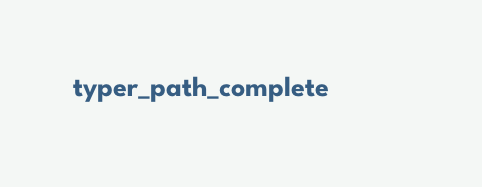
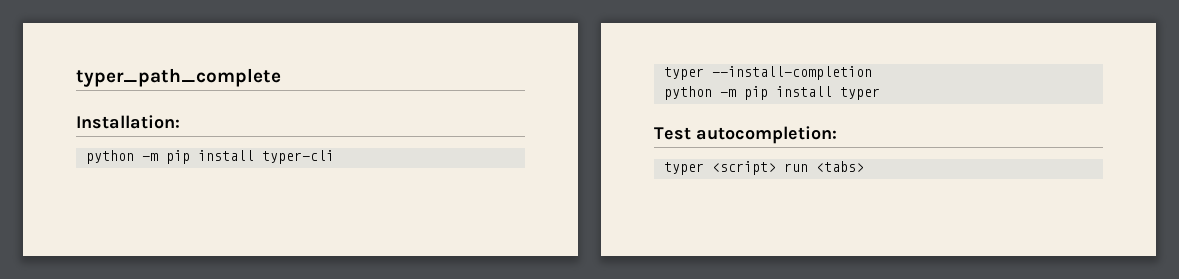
+ Installation:
+ python -m pip install typer-cli
+ typer --install-completion
+ python -m pip install typer
+ Test autocompletion:
+ typer <script> run <tabs>

